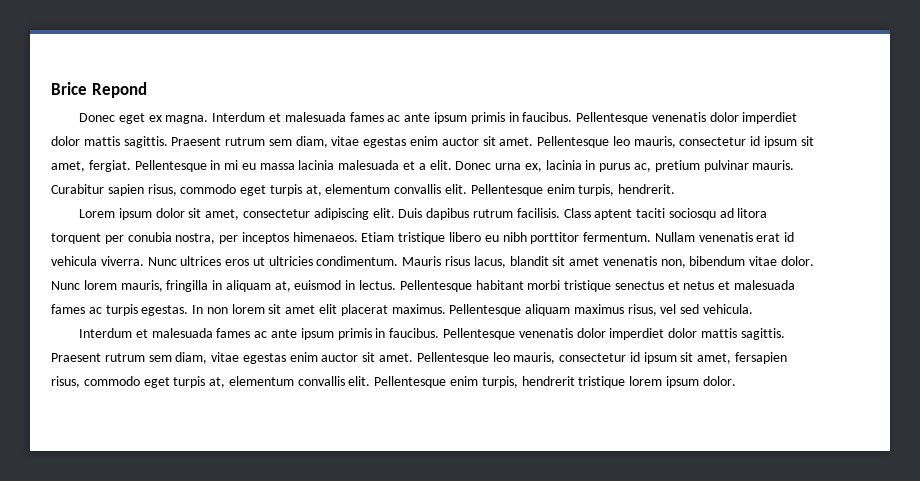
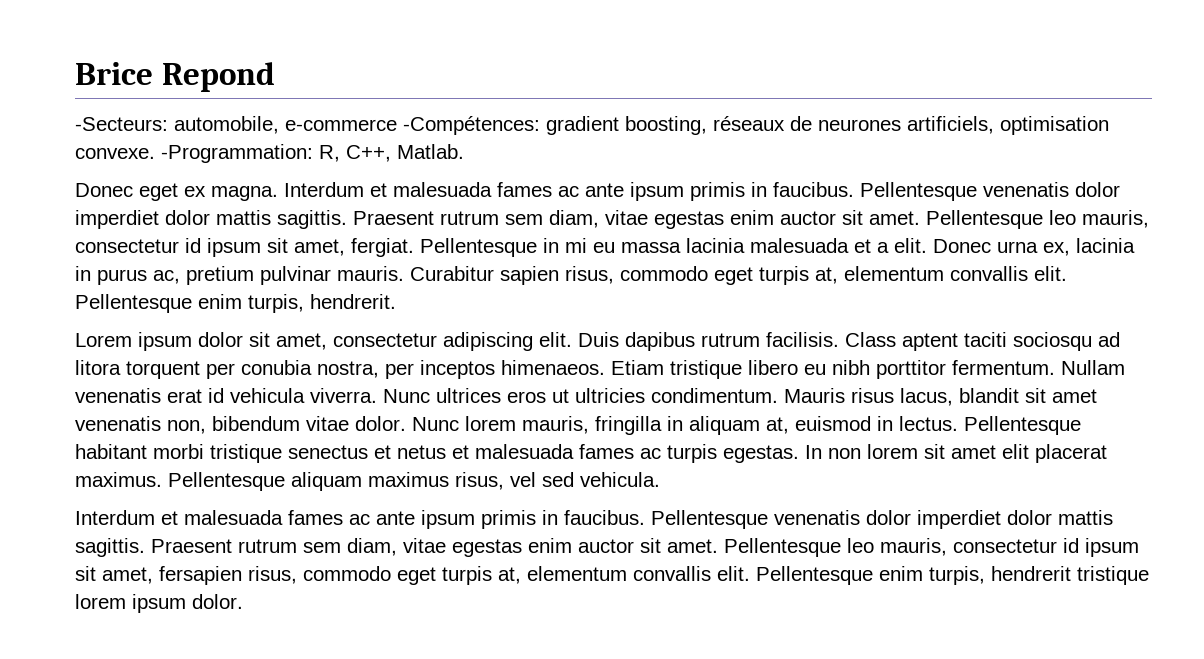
+ -Secteurs: automobile, e-commerce -Compétences: gradient boosting, réseaux de neurones artificiels, optimisation convexe. -Programmation: R, C++, Matlab.

